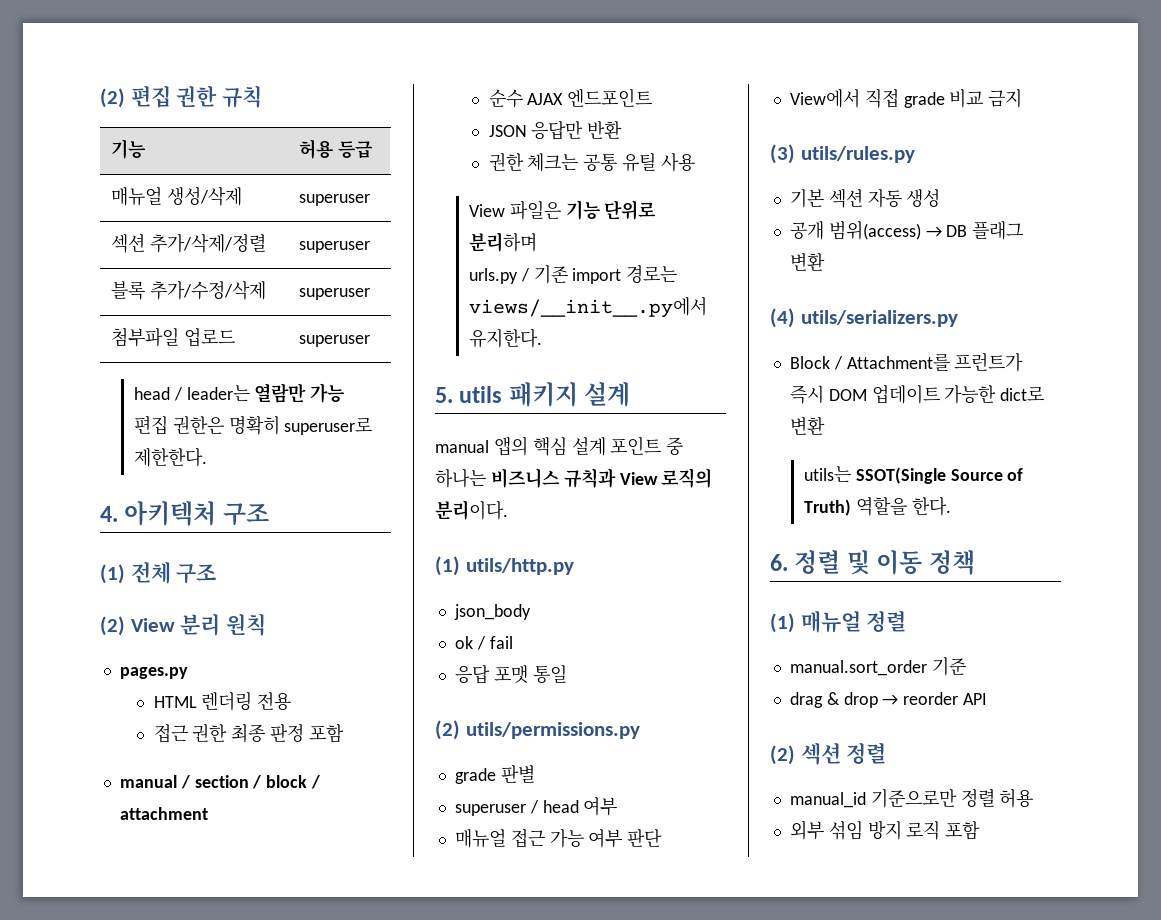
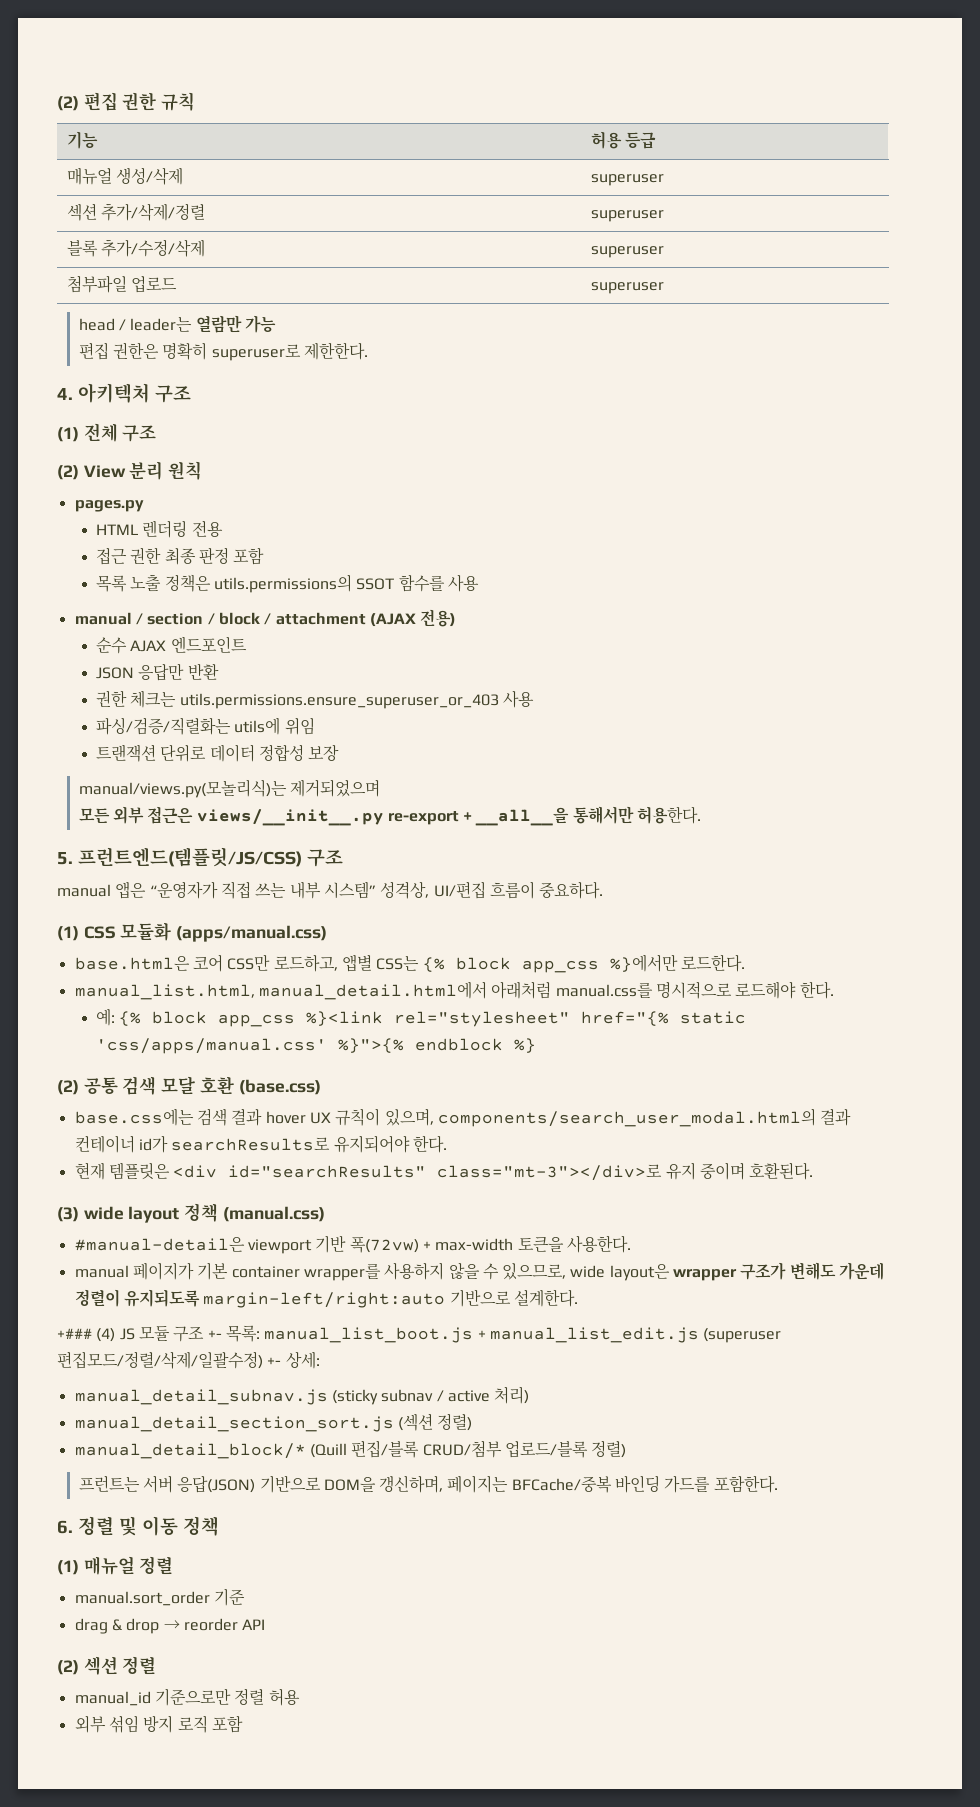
+ 목록 노출 정책은 utils.permissions의 SSOT 함수를 사용
- manual / section / block / attachment
+ manual / section / block / attachment (AJAX 전용)
- 권한 체크는 공통 유틸 사용
- View 파일은 기능 단위로 분리하며
- urls.py / 기존 import 경로는 views/__init__.py에서 유지한다.
- 5. utils 패키지 설계
- manual 앱의 핵심 설계 포인트 중 하나는 비즈니스 규칙과 View 로직의 분리이다.
- (1) utils/http.py
- json_body
- ok / fail
- 응답 포맷 통일
- (2) utils/permissions.py
- grade 판별
- superuser / head 여부
- 매뉴얼 접근 가능 여부 판단
- View에서 직접 grade 비교 금지
- (3) utils/rules.py
- 기본 섹션 자동 생성
- 공개 범위(access) → DB 플래그 변환
- (4) utils/serializers.py
- Block / Attachment를 프런트가 즉시 DOM 업데이트 가능한 dict로 변환
- utils는 SSOT(Single Source of Truth) 역할을 한다.
+ 권한 체크는 utils.permissions.ensure_superuser_or_403 사용
+ 파싱/검증/직렬화는 utils에 위임
+ 트랜잭션 단위로 데이터 정합성 보장
+ manual/views.py(모놀리식)는 제거되었으며
+ 모든 외부 접근은 views/__init__.py re-export + __all__을 통해서만 허용한다.
+ 5. 프런트엔드(템플릿/JS/CSS) 구조
+ manual 앱은 “운영자가 직접 쓰는 내부 시스템” 성격상, UI/편집 흐름이 중요하다.
+ (1) CSS 모듈화 (apps/manual.css)
+ base.html은 코어 CSS만 로드하고, 앱별 CSS는 {% block app_css %}에서만 로드한다.
+ manual_list.html, manual_detail.html에서 아래처럼 manual.css를 명시적으로 로드해야 한다.
+ 예: {% block app_css %}<link rel="stylesheet" href="{% static 'css/apps/manual.css' %}">{% endblock %}
+ (2) 공통 검색 모달 호환 (base.css)
+ base.css에는 검색 결과 hover UX 규칙이 있으며, components/search_user_modal.html의 결과 컨테이너 id가 searchResults로 유지되어야 한다.
+ 현재 템플릿은 <div id="searchResults" class="mt-3"></div>로 유지 중이며 호환된다.
+ (3) wide layout 정책 (manual.css)
+ #manual-detail은 viewport 기반 폭(72vw) + max-width 토큰을 사용한다.
+ manual 페이지가 기본 container wrapper를 사용하지 않을 수 있으므로, wide layout은 wrapper 구조가 변해도 가운데 정렬이 유지되도록 margin-left/right:auto 기반으로 설계한다.
+ +### (4) JS 모듈 구조 +- 목록: manual_list_boot.js + manual_list_edit.js (superuser 편집모드/정렬/삭제/일괄수정) +- 상세:
+ manual_detail_subnav.js (sticky subnav / active 처리)
+ manual_detail_section_sort.js (섹션 정렬)
+ manual_detail_block/* (Quill 편집/블록 CRUD/첨부 업로드/블록 정렬)
+ 프런트는 서버 응답(JSON) 기반으로 DOM을 갱신하며, 페이지는 BFCache/중복 바인딩 가드를 포함한다.

